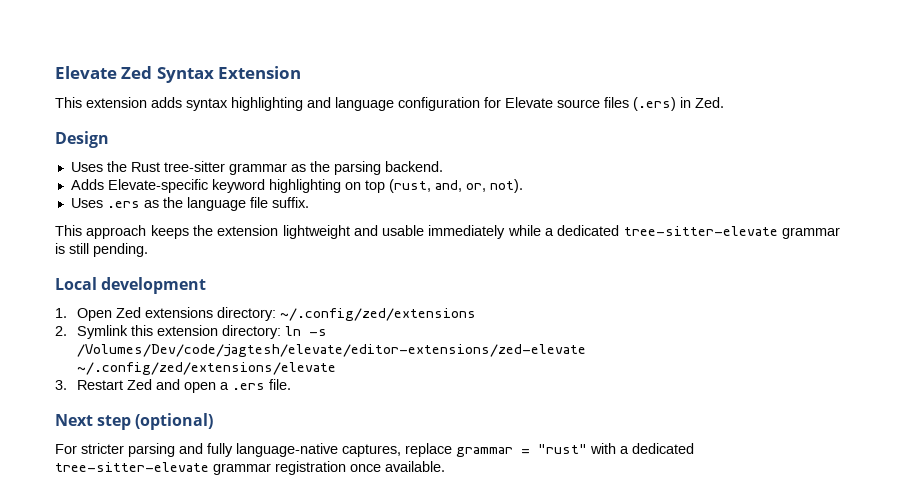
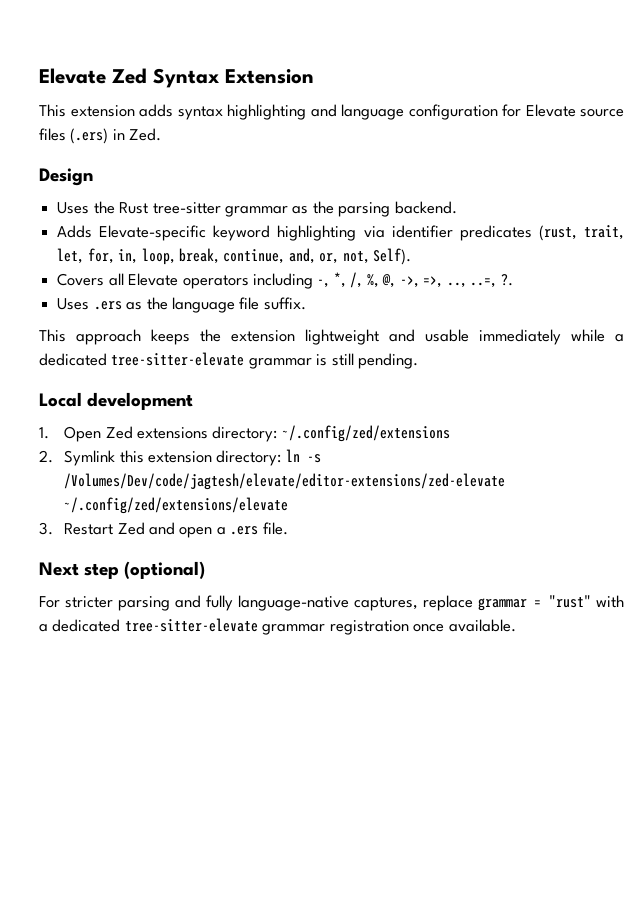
- Adds Elevate-specific keyword highlighting on top (rust, and, or, not).
+ Adds Elevate-specific keyword highlighting via identifier predicates (rust, trait, let, for, in, loop, break, continue, and, or, not, Self).
+ Covers all Elevate operators including -, *, /, %, @, ->, =>, .., ..=, ?.

